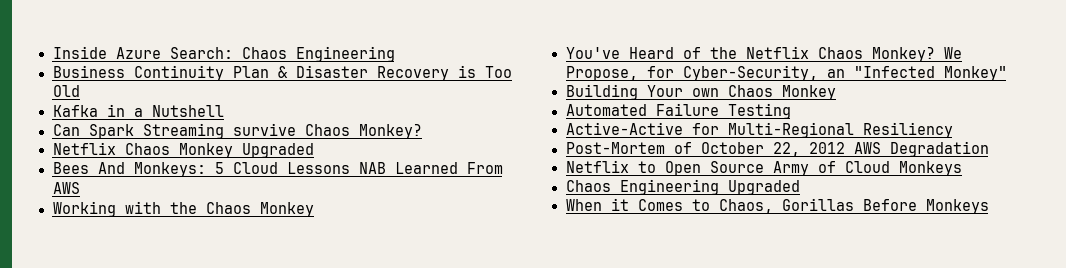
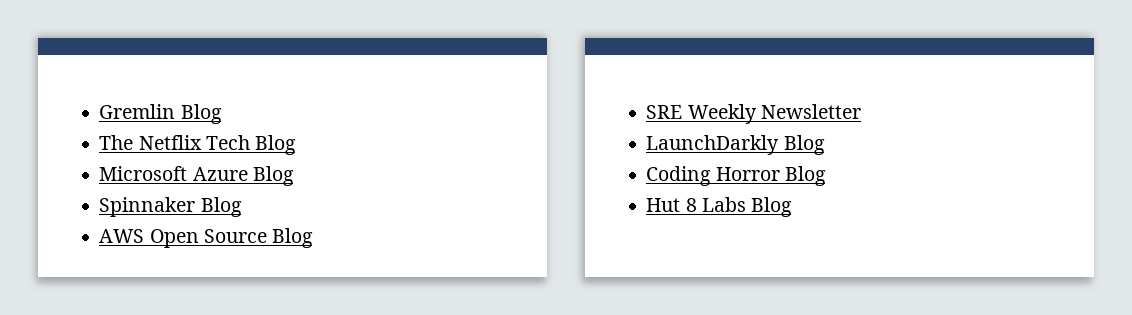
- Inside Azure Search: Chaos Engineering
- Business Continuity Plan & Disaster Recovery is Too Old
- Kafka in a Nutshell
- Can Spark Streaming survive Chaos Monkey?
- Netflix Chaos Monkey Upgraded
- Bees And Monkeys: 5 Cloud Lessons NAB Learned From AWS
- Working with the Chaos Monkey
- You've Heard of the Netflix Chaos Monkey? We Propose, for Cyber-Security, an "Infected Monkey"
- Building Your own Chaos Monkey
- Automated Failure Testing
- Active-Active for Multi-Regional Resiliency
- Post-Mortem of October 22, 2012 AWS Degradation
- Netflix to Open Source Army of Cloud Monkeys
- Chaos Engineering Upgraded
- When it Comes to Chaos, Gorillas Before Monkeys
+ Gremlin Blog
+ The Netflix Tech Blog
+ Microsoft Azure Blog
+ Spinnaker Blog
+ AWS Open Source Blog
+ SRE Weekly Newsletter
+ LaunchDarkly Blog
+ Coding Horror Blog
+ Hut 8 Labs Blog

